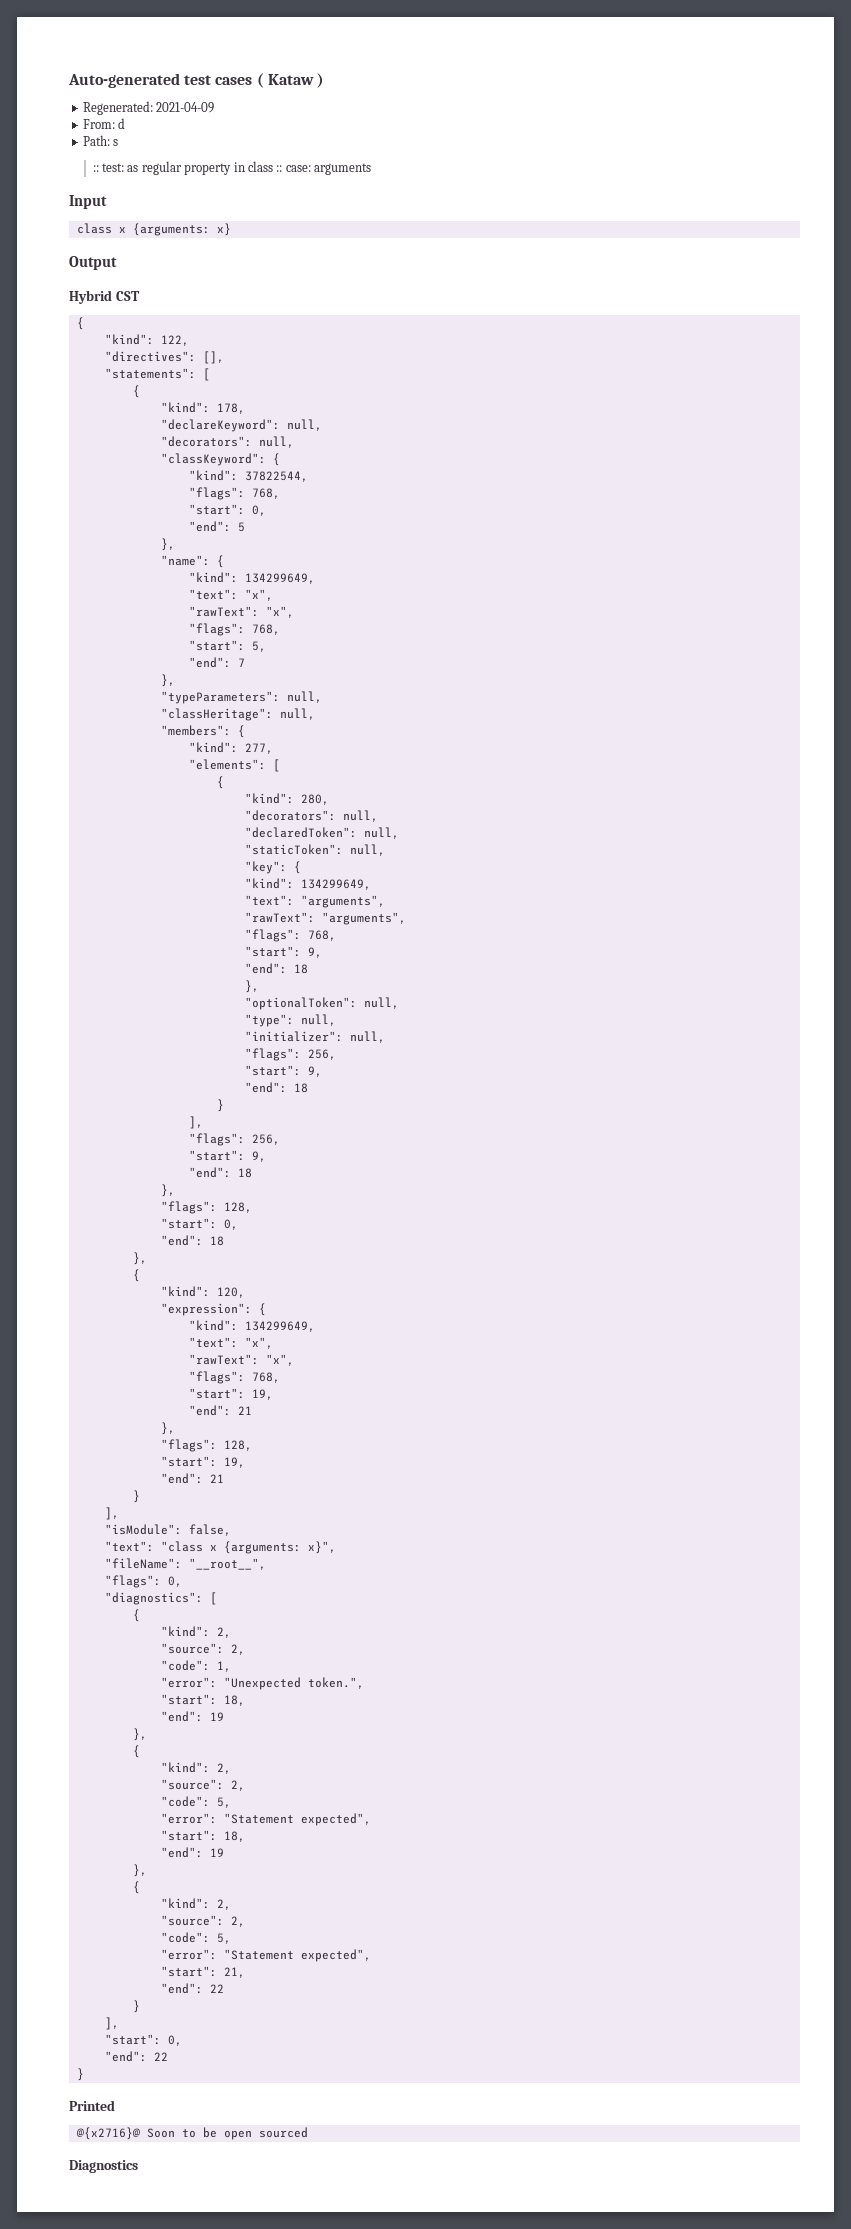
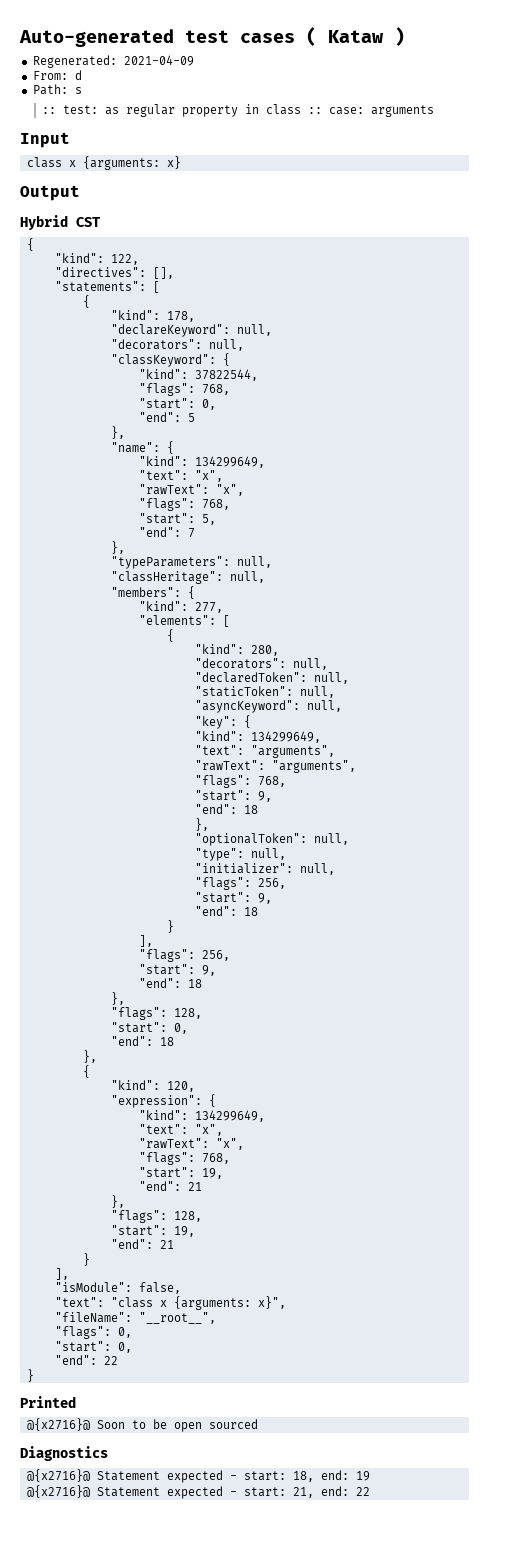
+ "asyncKeyword": null,
- "diagnostics": [
- {
- "kind": 2,
- "source": 2,
- "code": 1,
- "error": "Unexpected token.",
- "start": 18,
- "end": 19
- },
- {
- "kind": 2,
- "source": 2,
- "code": 5,
- "error": "Statement expected",
- "start": 18,
- "end": 19
- },
- {
- "kind": 2,
- "source": 2,
- "code": 5,
- "error": "Statement expected",
- "start": 21,
- "end": 22
- }
- ],
+ @{x2716}@ Statement expected - start: 18, end: 19
+ @{x2716}@ Statement expected - start: 21, end: 22

